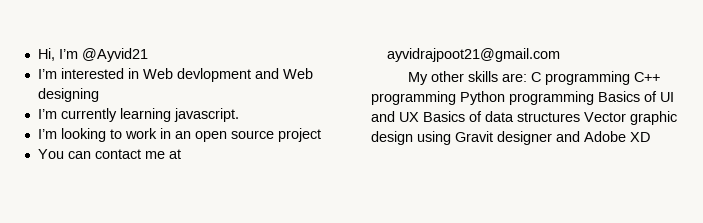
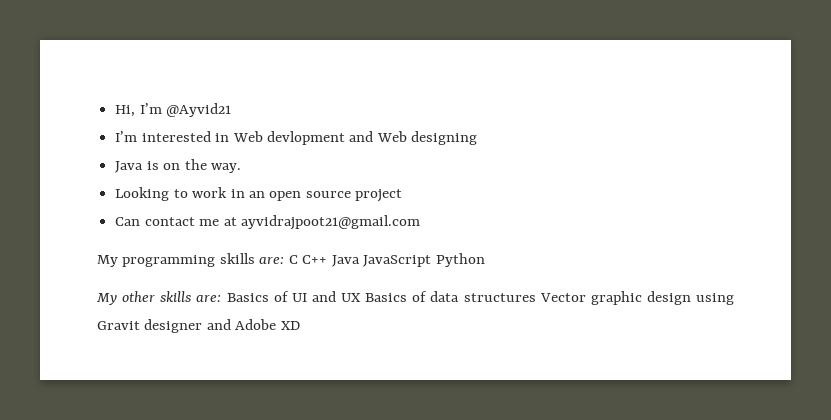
- I’m currently learning javascript.
- I’m looking to work in an open source project
+ Java is on the way.
+ Looking to work in an open source project
- You can contact me at ayvidrajpoot21@gmail.com
+ Can contact me at ayvidrajpoot21@gmail.com
- My other skills are: C programming C++ programming Python programming Basics of UI and UX Basics of data structures Vector graphic design using Gravit designer and Adobe XD
+ My programming skills are: C C++ Java JavaScript Python
+ My other skills are: Basics of UI and UX Basics of data structures Vector graphic design using Gravit designer and Adobe XD

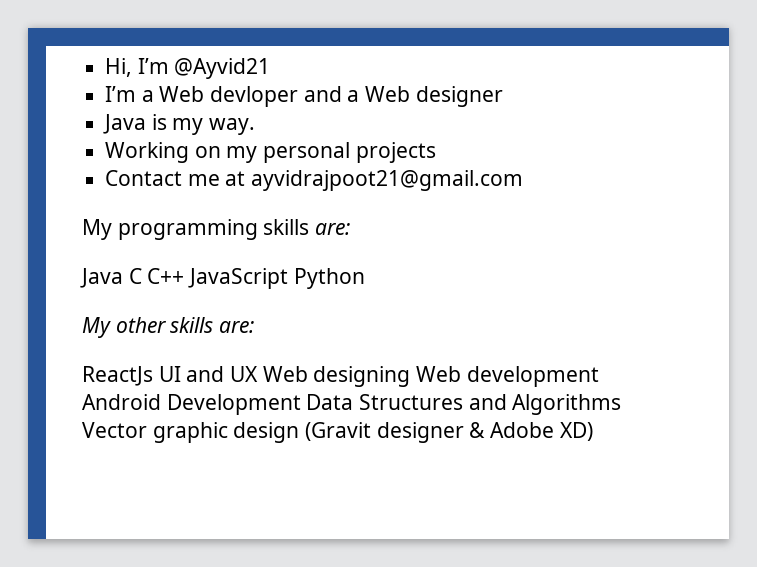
- I’m interested in Web devlopment and Web designing
+ I’m a Web devloper and a Web designer
- Java is on the way.
+ Java is my way.
- Looking to work in an open source project
- Can contact me at ayvidrajpoot21@gmail.com
+ Working on my personal projects
+ Contact me at ayvidrajpoot21@gmail.com
- My programming skills are: C C++ Java JavaScript Python
+ My programming skills are:
+ Java C C++ JavaScript Python
- My other skills are: Basics of UI and UX Basics of data structures Vector graphic design using Gravit designer and Adobe XD
+ My other skills are:
+ ReactJs UI and UX Web designing Web development Android Development Data Structures and Algorithms Vector graphic design (Gravit designer & Adobe XD)

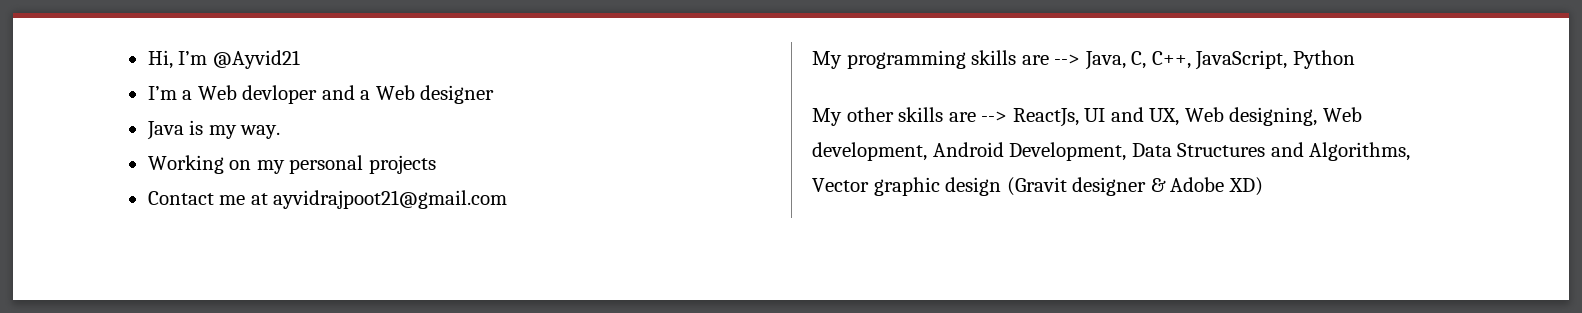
- My programming skills are:
- Java C C++ JavaScript Python
- My other skills are:
- ReactJs UI and UX Web designing Web development Android Development Data Structures and Algorithms Vector graphic design (Gravit designer & Adobe XD)
+ My programming skills are --> Java, C, C++, JavaScript, Python
+ My other skills are --> ReactJs, UI and UX, Web designing, Web development, Android Development, Data Structures and Algorithms, Vector graphic design (Gravit designer & Adobe XD)

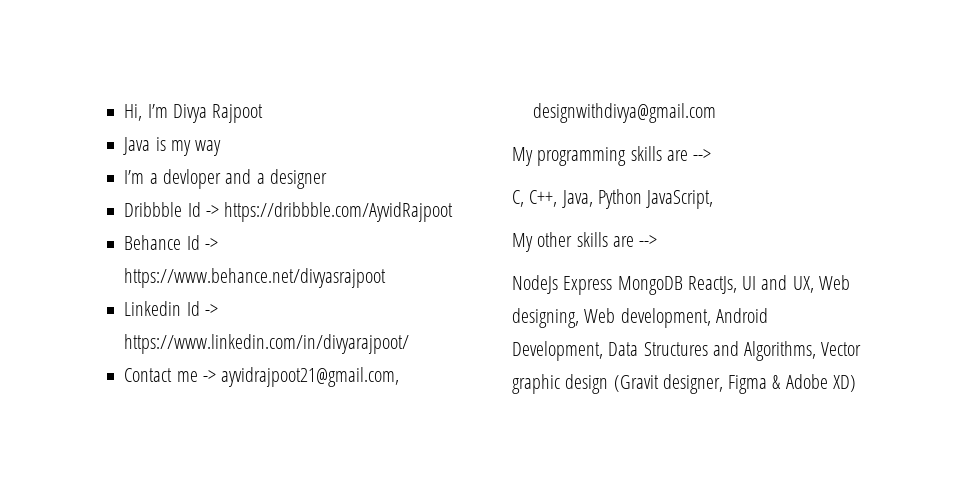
- Hi, I’m @Ayvid21
- I’m a Web devloper and a Web designer
- Java is my way.
- Working on my personal projects
+ Hi, I’m Divya Rajpoot
+ Java is my way
+ I’m a devloper and a designer
+ Dribbble Id -> https://dribbble.com/AyvidRajpoot
+ Behance Id -> https://www.behance.net/divyasrajpoot
+ Linkedin Id -> https://www.linkedin.com/in/divyarajpoot/
- Contact me at ayvidrajpoot21@gmail.com
+ Contact me -> ayvidrajpoot21@gmail.com, designwithdivya@gmail.com
- My programming skills are --> Java, C, C++, JavaScript, Python
+ My programming skills are -->
+ C, C++, Java, Python JavaScript,
- My other skills are --> ReactJs, UI and UX, Web designing, Web development, Android Development, Data Structures and Algorithms, Vector graphic design (Gravit designer & Adobe XD)
+ My other skills are -->
+ NodeJs Express MongoDB ReactJs, UI and UX, Web designing, Web development, Android Development, Data Structures and Algorithms, Vector graphic design (Gravit designer, Figma & Adobe XD)

